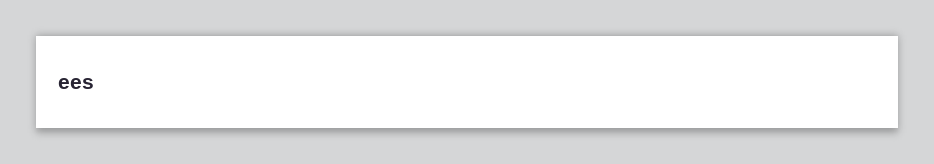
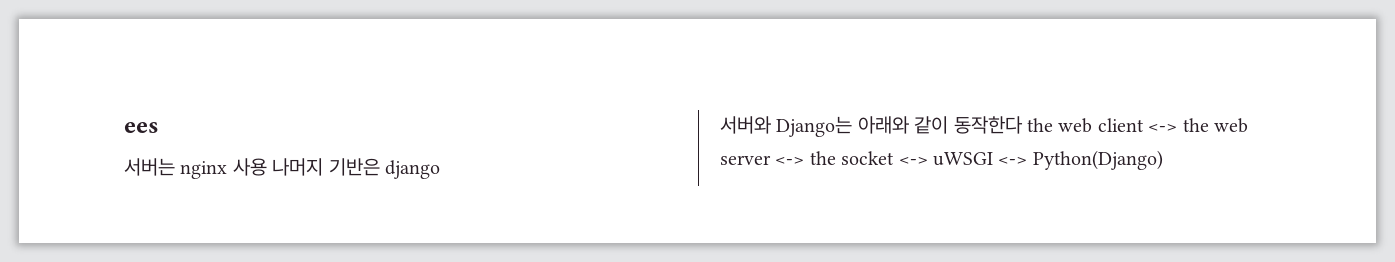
+ 서버는 nginx 사용 나머지 기반은 django
+ 서버와 Django는 아래와 같이 동작한다 the web client <-> the web server <-> the socket <-> uWSGI <-> Python(Django)

